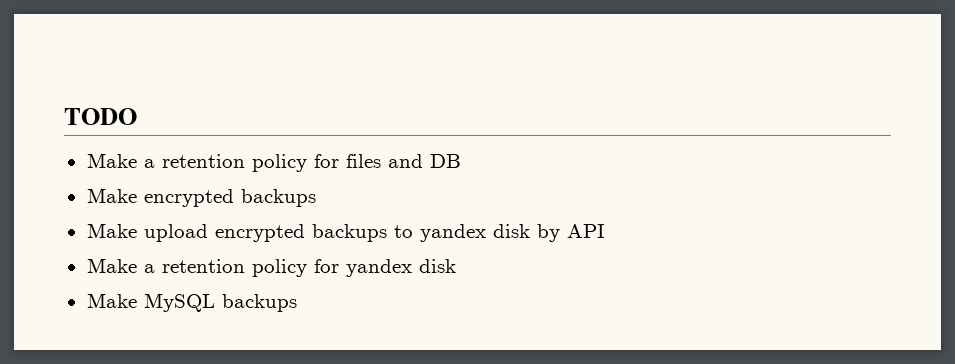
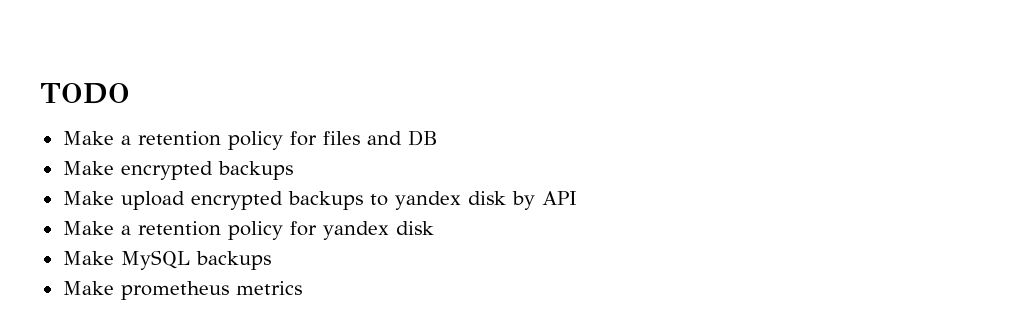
+ Make prometheus metrics

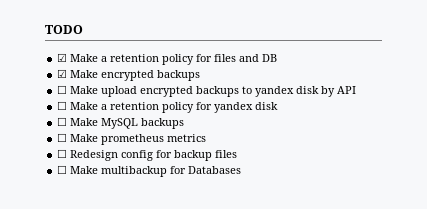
- Make a retention policy for files and DB
+ ☑ Make a retention policy for files and DB
- Make encrypted backups
+ ☑ Make encrypted backups
- Make upload encrypted backups to yandex disk by API
+ ☐ Make upload encrypted backups to yandex disk by API
- Make a retention policy for yandex disk
+ ☐ Make a retention policy for yandex disk
- Make MySQL backups
+ ☐ Make MySQL backups
- Make prometheus metrics
+ ☐ Make prometheus metrics
+ ☐ Redesign config for backup files
+ ☐ Make multibackup for Databases

